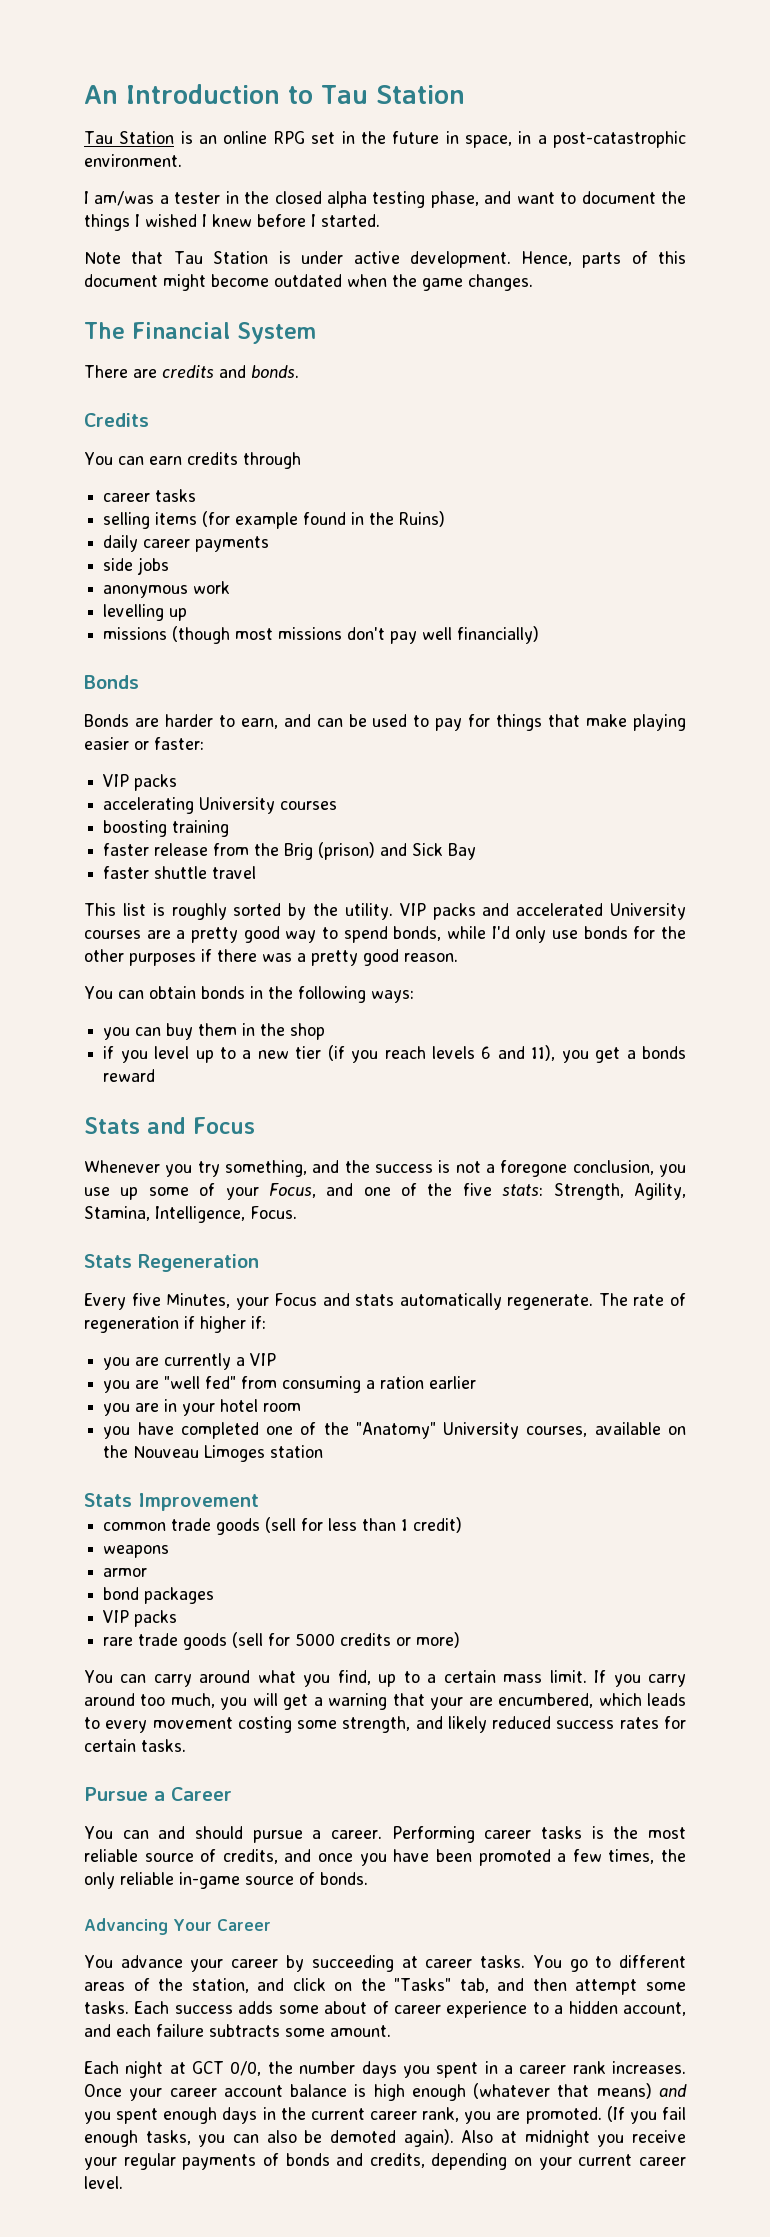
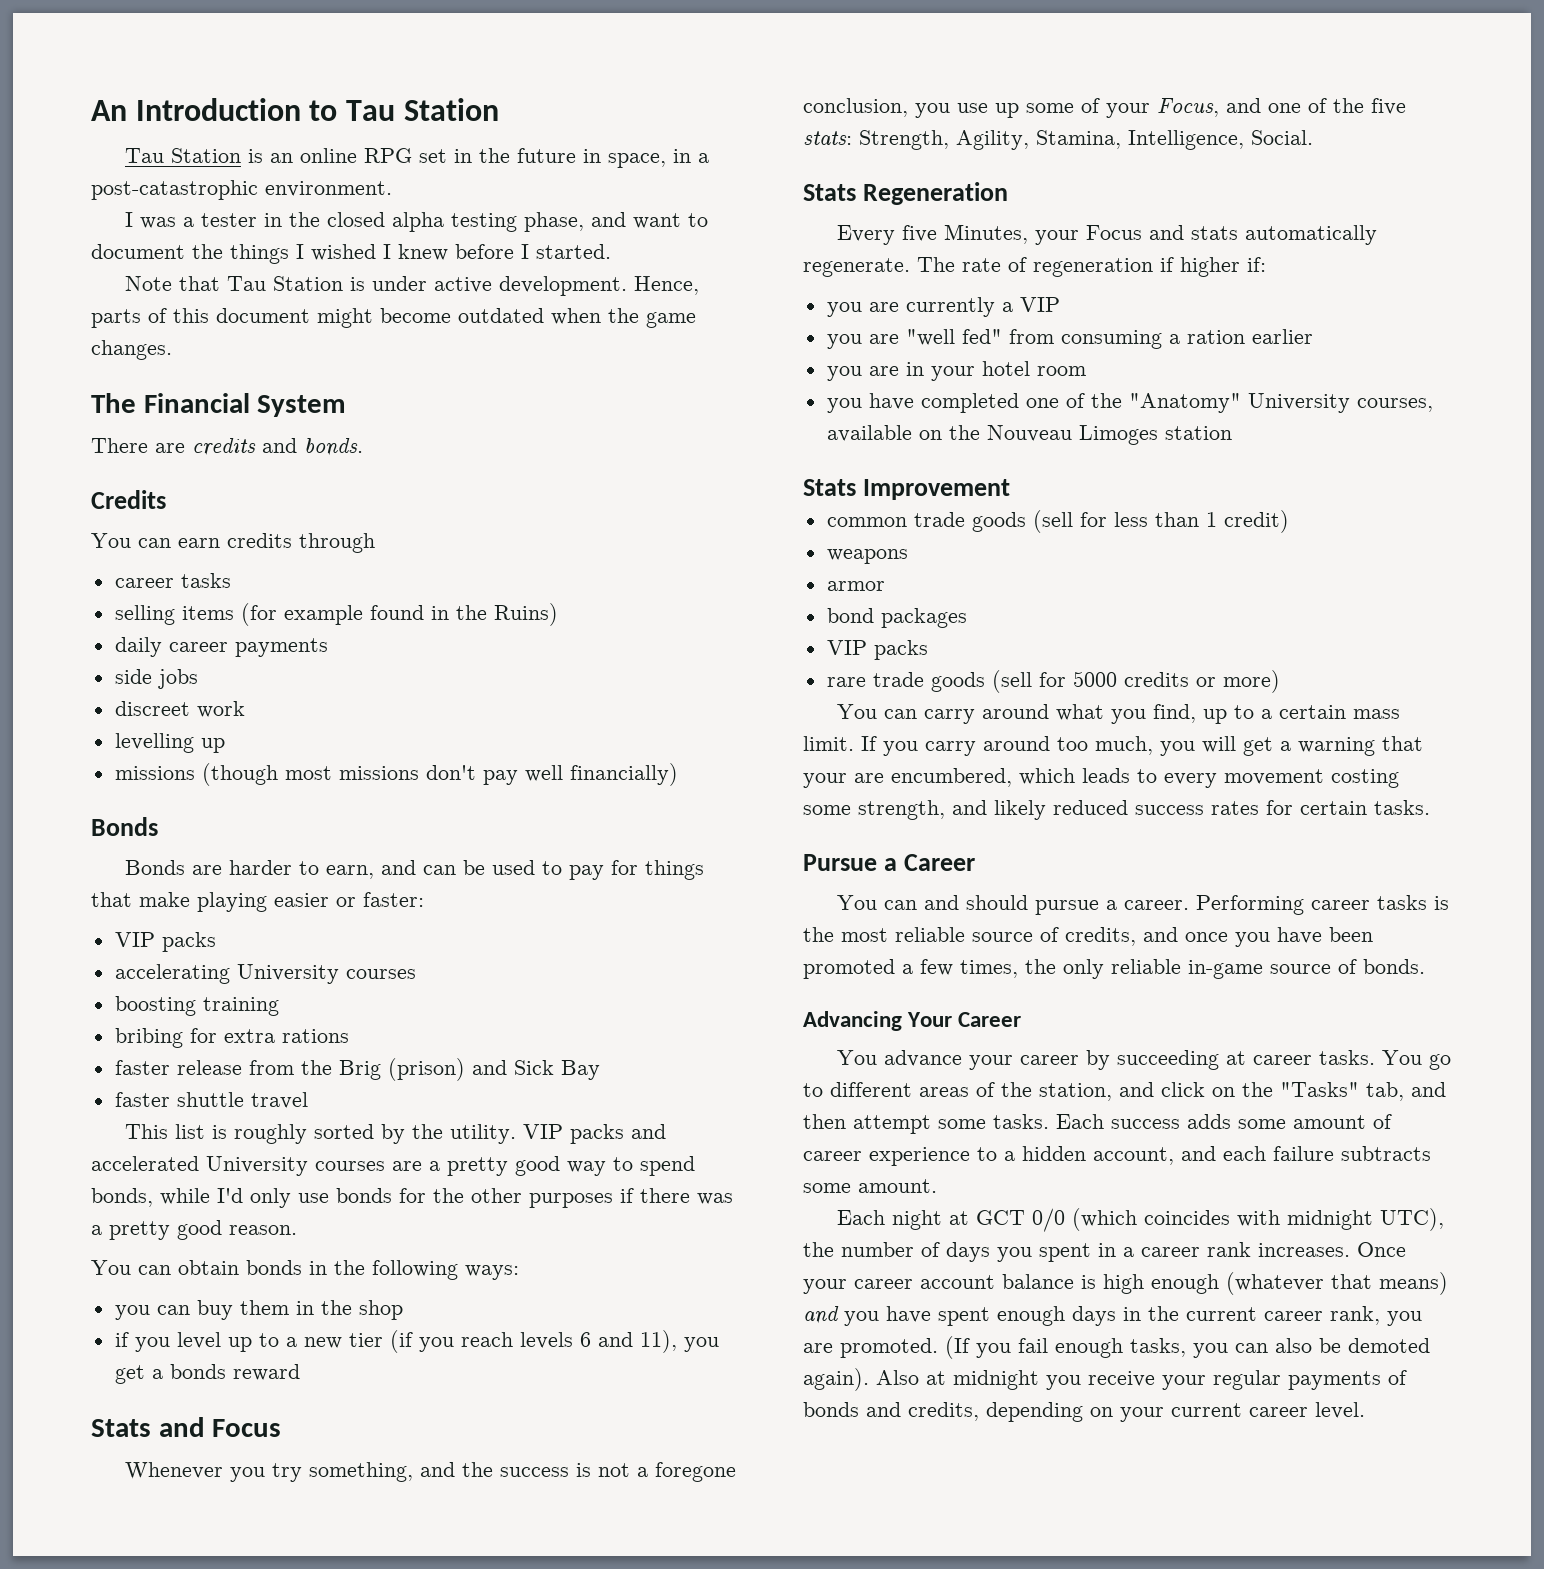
- I am/was a tester in the closed alpha testing phase, and want to document the things I wished I knew before I started.
+ I was a tester in the closed alpha testing phase, and want to document the things I wished I knew before I started.
- anonymous work
+ discreet work
+ bribing for extra rations
- Whenever you try something, and the success is not a foregone conclusion, you use up some of your Focus, and one of the five stats: Strength, Agility, Stamina, Intelligence, Focus.
+ Whenever you try something, and the success is not a foregone conclusion, you use up some of your Focus, and one of the five stats: Strength, Agility, Stamina, Intelligence, Social.
- Each success adds some about of career experience to a hidden account, and each failure subtracts some amount.
+ Each success adds some amount of career experience to a hidden account, and each failure subtracts some amount.
- Each night at GCT 0/0, the number days you spent in a career rank increases.
+ Each night at GCT 0/0 (which coincides with midnight UTC), the number of days you spent in a career rank increases.
- Once your career account balance is high enough (whatever that means) and you spent enough days in the current career rank, you are promoted.
+ Once your career account balance is high enough (whatever that means) and you have spent enough days in the current career rank, you are promoted.

